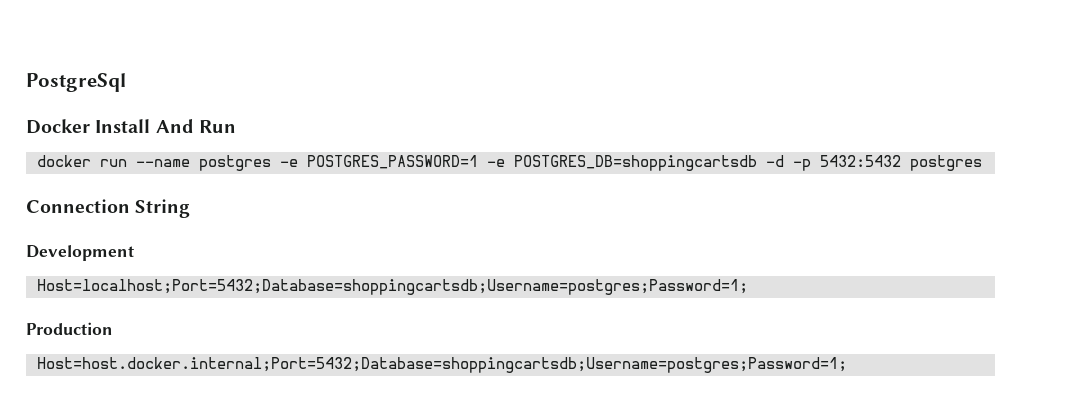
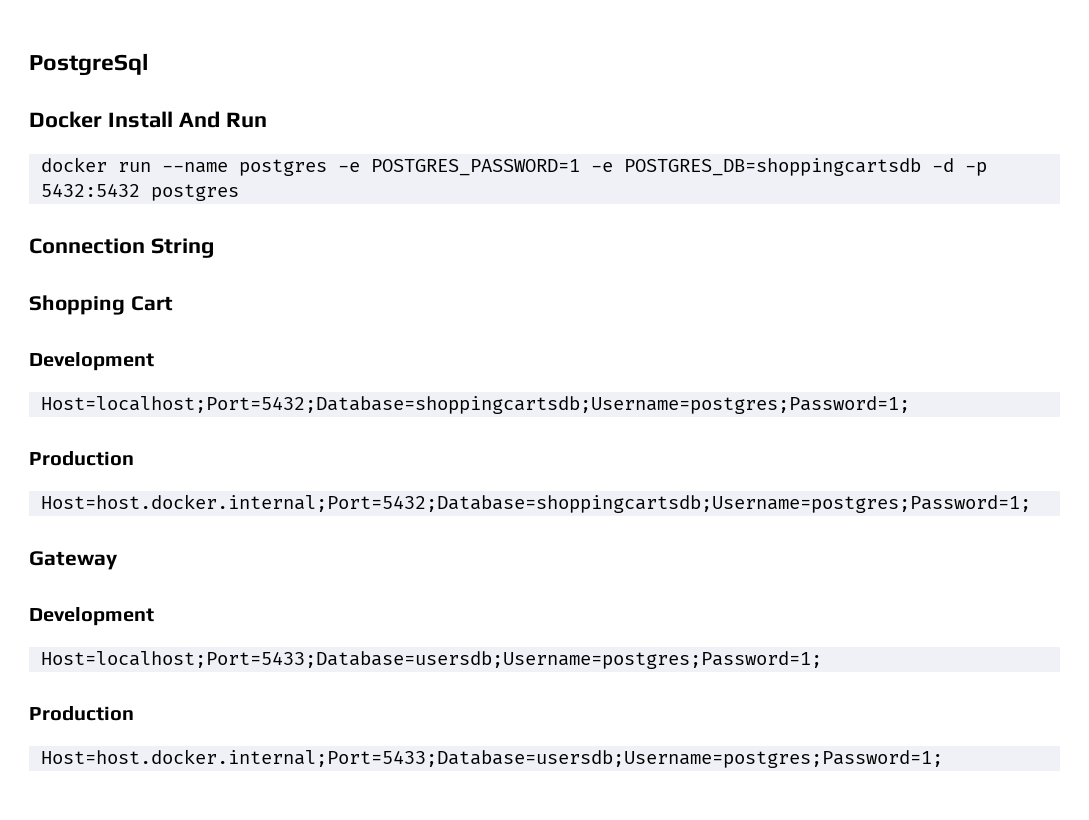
+ Shopping Cart
+ Gateway
+ Development
+ Host=localhost;Port=5433;Database=usersdb;Username=postgres;Password=1;
+ Production
+ Host=host.docker.internal;Port=5433;Database=usersdb;Username=postgres;Password=1;

